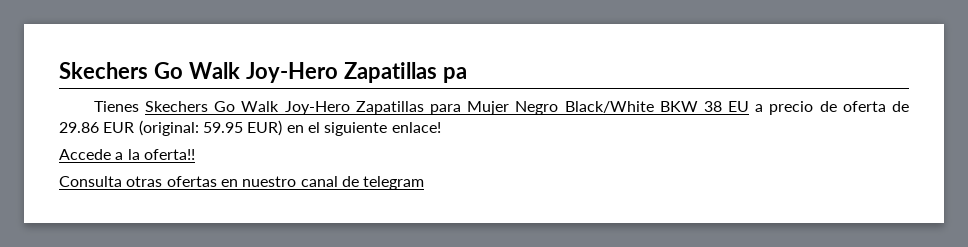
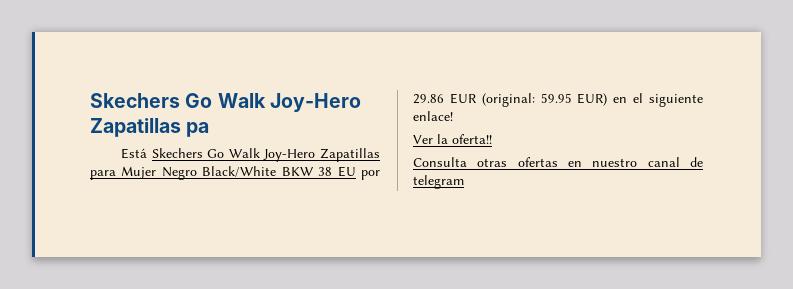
- Tienes Skechers Go Walk Joy-Hero Zapatillas para Mujer Negro Black/White BKW 38 EU a precio de oferta de 29.86 EUR (original: 59.95 EUR) en el siguiente enlace!
+ Está Skechers Go Walk Joy-Hero Zapatillas para Mujer Negro Black/White BKW 38 EU por 29.86 EUR (original: 59.95 EUR) en el siguiente enlace!
- Accede a la oferta!!
+ Ver la oferta!!

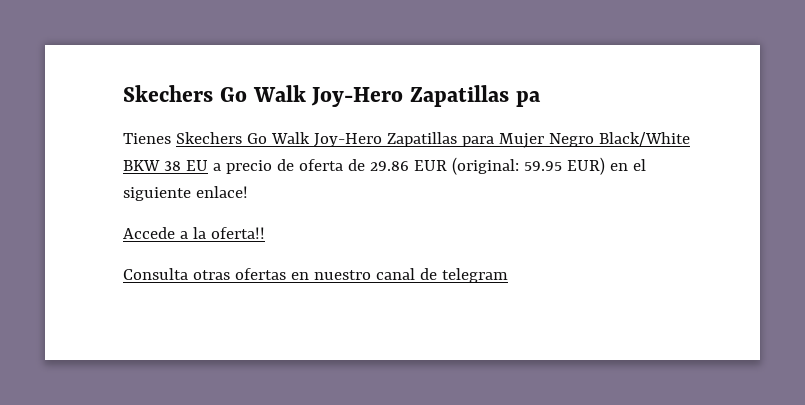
- Está Skechers Go Walk Joy-Hero Zapatillas para Mujer Negro Black/White BKW 38 EU por 29.86 EUR (original: 59.95 EUR) en el siguiente enlace!
+ Tienes Skechers Go Walk Joy-Hero Zapatillas para Mujer Negro Black/White BKW 38 EU a precio de oferta de 29.86 EUR (original: 59.95 EUR) en el siguiente enlace!
- Ver la oferta!!
+ Accede a la oferta!!

